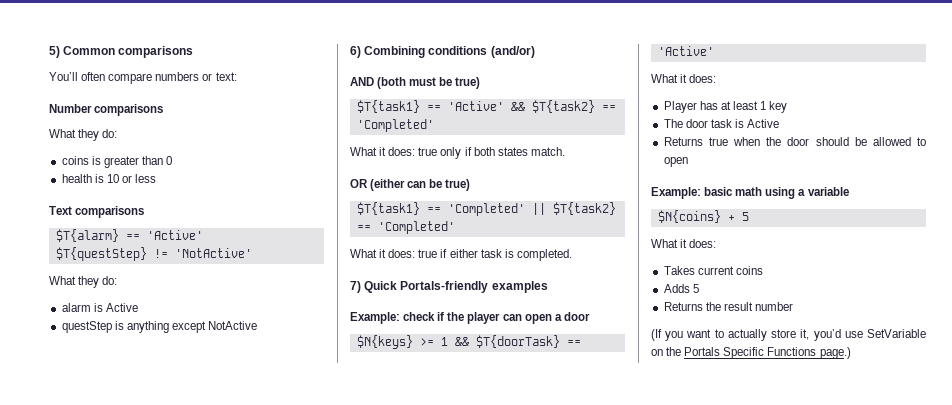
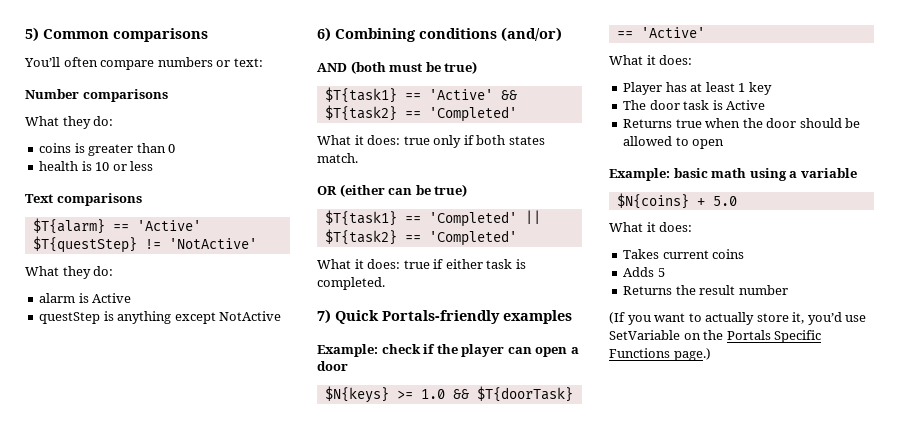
- $N{keys} >= 1 && $T{doorTask} == 'Active'
+ $N{keys} >= 1.0 && $T{doorTask} == 'Active'
- $N{coins} + 5
+ $N{coins} + 5.0

